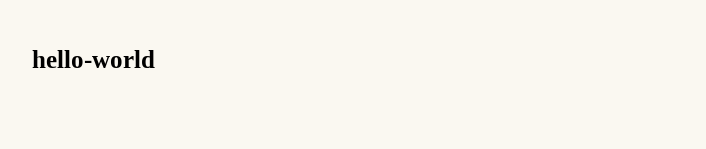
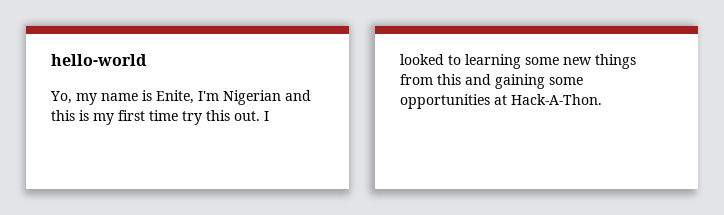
+ Yo, my name is Enite, I'm Nigerian and this is my first time try this out. I looked to learning some new things from this and gaining some opportunities at Hack-A-Thon.

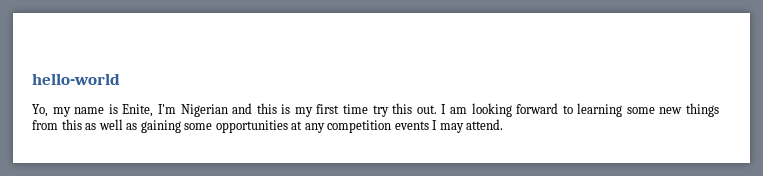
- I looked to learning some new things from this and gaining some opportunities at Hack-A-Thon.
+ I am looking forward to learning some new things from this as well as gaining some opportunities at any competition events I may attend.

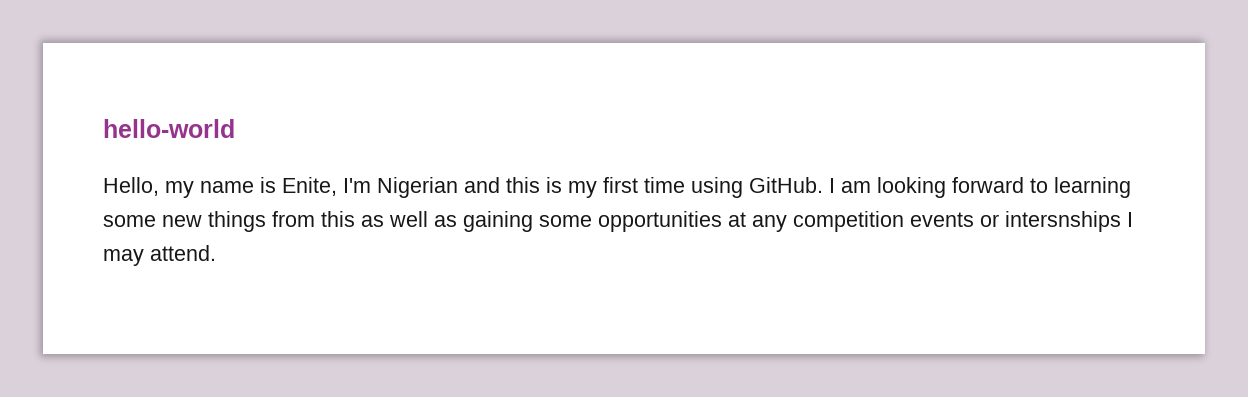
- Yo, my name is Enite, I'm Nigerian and this is my first time try this out.
+ Hello, my name is Enite, I'm Nigerian and this is my first time using GitHub.
- I am looking forward to learning some new things from this as well as gaining some opportunities at any competition events I may attend.
+ I am looking forward to learning some new things from this as well as gaining some opportunities at any competition events or intersnships I may attend.

